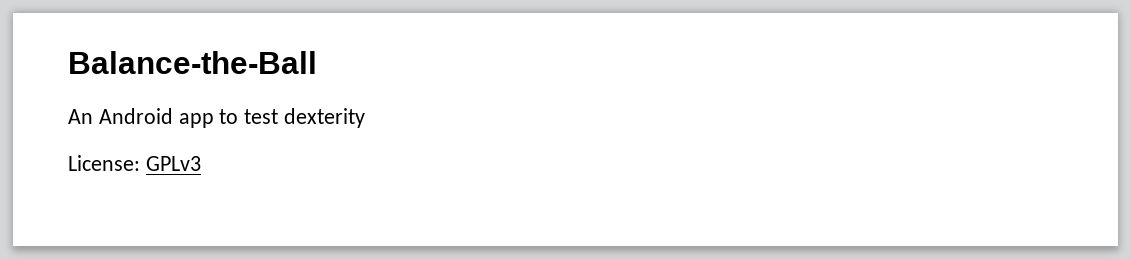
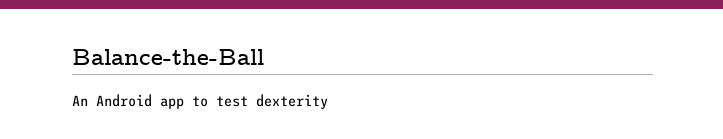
- License: GPLv3

